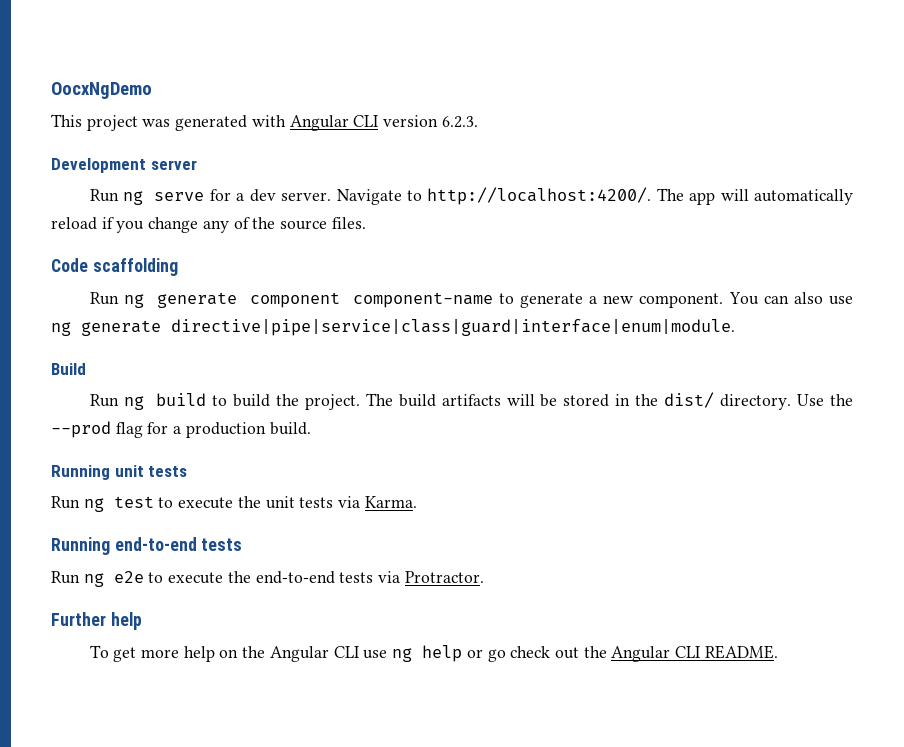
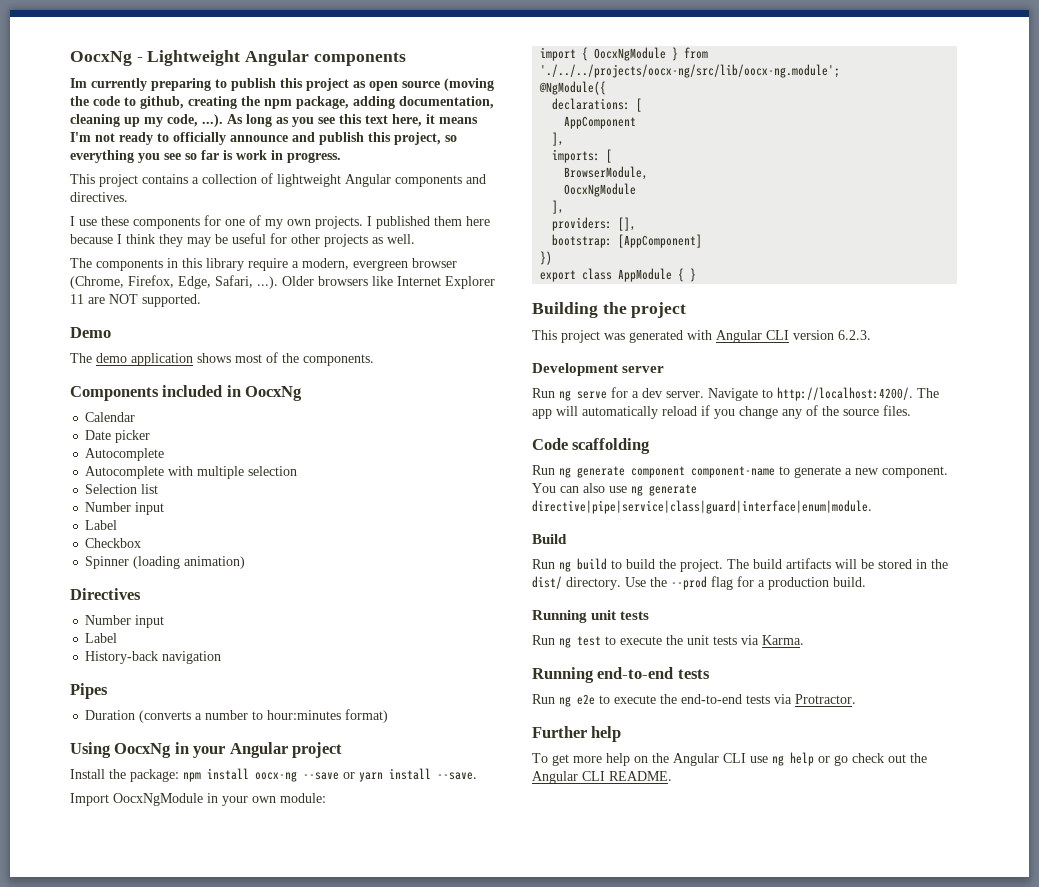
- OocxNgDemo
+ OocxNg - Lightweight Angular components
+ Im currently preparing to publish this project as open source (moving the code to github, creating the npm package, adding documentation, cleaning up my code, ...). As long as you see this text here, it means I'm not ready to officially announce and publish this project, so everything you see so far is work in progress.
+ This project contains a collection of lightweight Angular components and directives.
+ I use these components for one of my own projects. I published them here because I think they may be useful for other projects as well.
+ The components in this library require a modern, evergreen browser (Chrome, Firefox, Edge, Safari, ...). Older browsers like Internet Explorer 11 are NOT supported.
+ Demo
+ The demo application shows most of the components.
+ Components included in OocxNg
+ Calendar
+ Date picker
+ Autocomplete
+ Autocomplete with multiple selection
+ Selection list
+ Number input
+ Label
+ Checkbox
+ Spinner (loading animation)
+ Directives
+ Number input
+ Label
+ History-back navigation
+ Pipes
+ Duration (converts a number to hour:minutes format)
+ Using OocxNg in your Angular project
+ Install the package: npm install oocx-ng --save or yarn install --save.
+ Import OocxNgModule in your own module:
+ import { OocxNgModule } from './../../projects/oocx-ng/src/lib/oocx-ng.module';
+ @NgModule({
+ declarations: [
+ AppComponent
+ ],
+ imports: [
+ BrowserModule,
+ OocxNgModule
+ ],
+ providers: [],
+ bootstrap: [AppComponent]
+ })
+ export class AppModule { }
+ Building the project

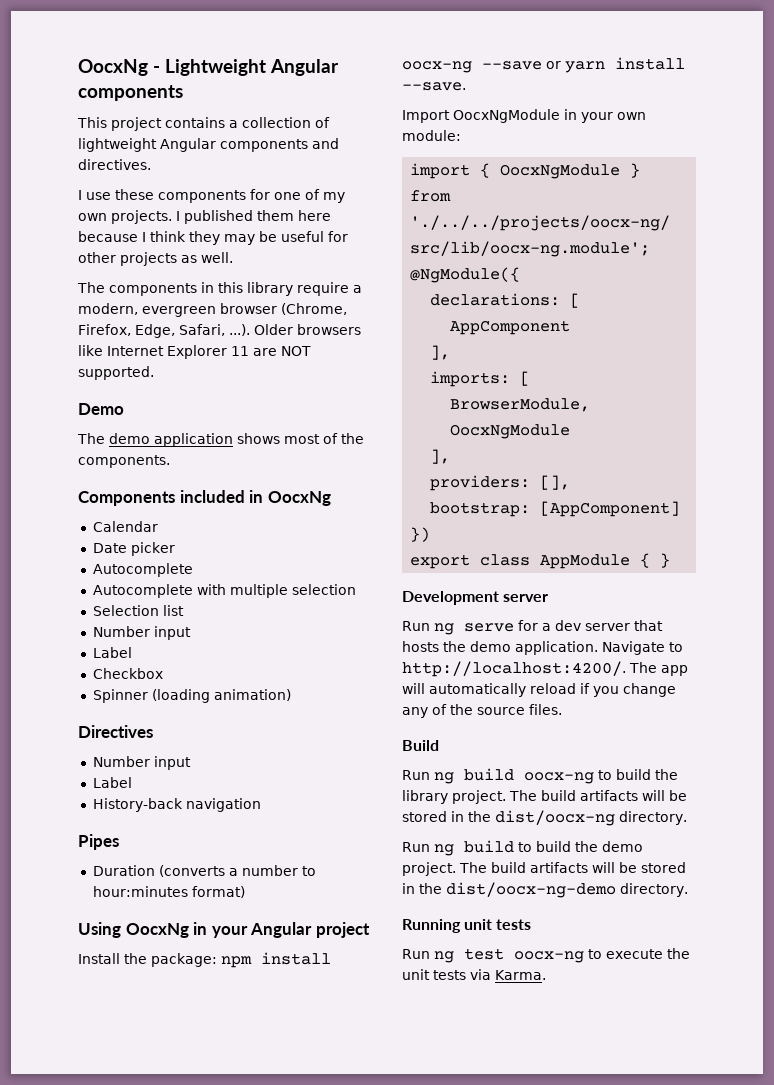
- Im currently preparing to publish this project as open source (moving the code to github, creating the npm package, adding documentation, cleaning up my code, ...). As long as you see this text here, it means I'm not ready to officially announce and publish this project, so everything you see so far is work in progress.
- Building the project
- This project was generated with Angular CLI version 6.2.3.
- Run ng serve for a dev server.
+ Run ng serve for a dev server that hosts the demo application.
- Code scaffolding
- Run ng generate component component-name to generate a new component. You can also use ng generate directive|pipe|service|class|guard|interface|enum|module.
- Run ng build to build the project. The build artifacts will be stored in the dist/ directory. Use the --prod flag for a production build.
+ Run ng build oocx-ng to build the library project. The build artifacts will be stored in the dist/oocx-ng directory.
+ Run ng build to build the demo project. The build artifacts will be stored in the dist/oocx-ng-demo directory.
- Run ng test to execute the unit tests via Karma.
+ Run ng test oocx-ng to execute the unit tests via Karma.
- Running end-to-end tests
- Run ng e2e to execute the end-to-end tests via Protractor.
- Further help
- To get more help on the Angular CLI use ng help or go check out the Angular CLI README.

